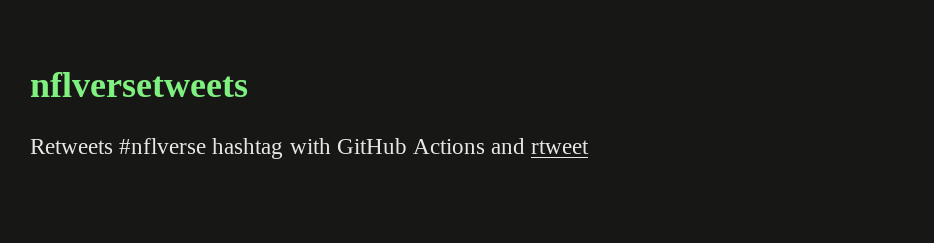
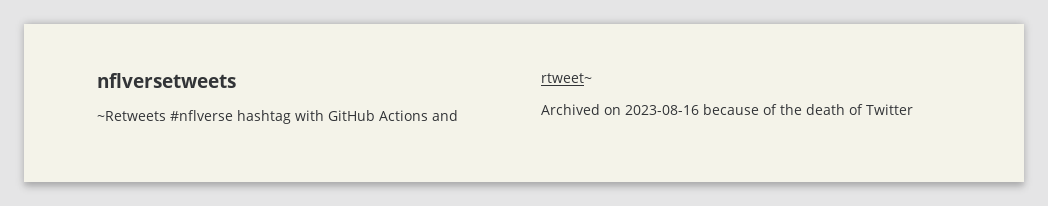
- Retweets #nflverse hashtag with GitHub Actions and rtweet
+ ~Retweets #nflverse hashtag with GitHub Actions and rtweet~
+ Archived on 2023-08-16 because of the death of Twitter

